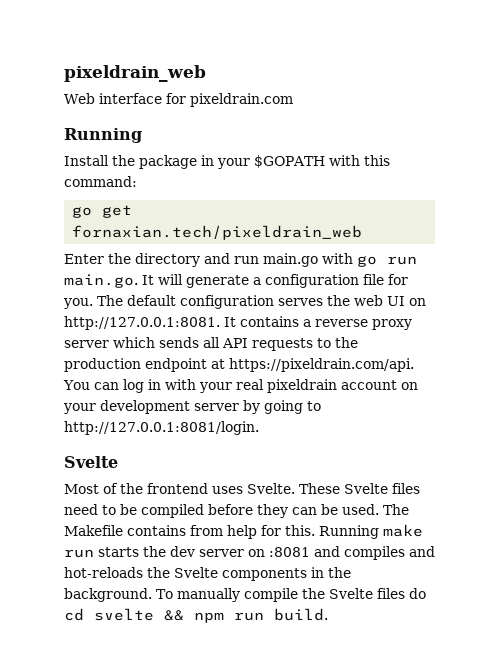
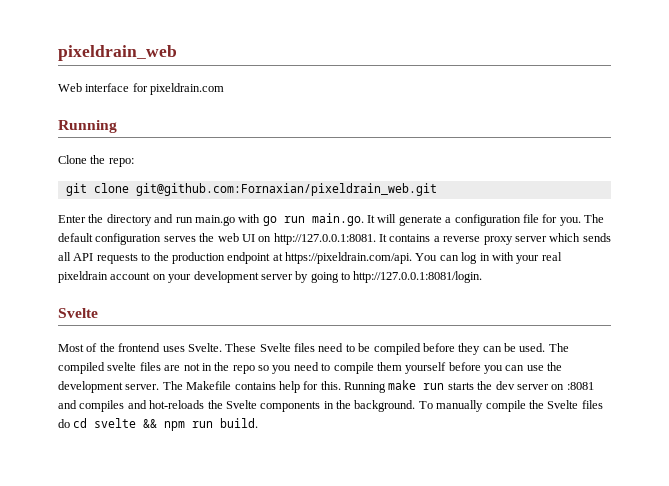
- Install the package in your $GOPATH with this command:
- go get fornaxian.tech/pixeldrain_web
+ Clone the repo:
+ git clone git@github.com:Fornaxian/pixeldrain_web.git
- The Makefile contains from help for this.
+ The compiled svelte files are not in the repo so you need to compile them yourself before you can use the development server. The Makefile contains help for this.

